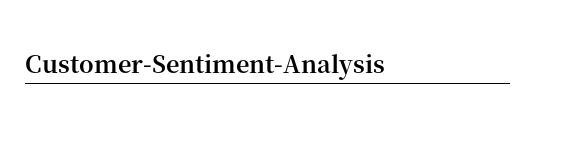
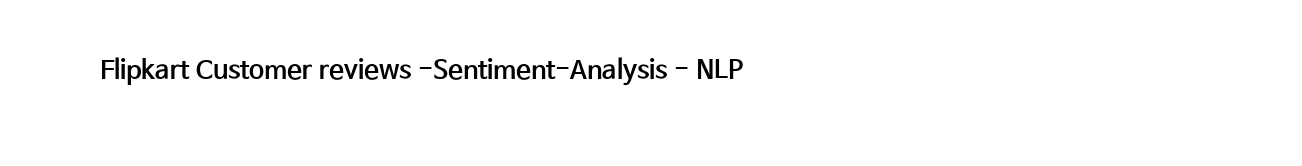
- Customer-Sentiment-Analysis
+ Flipkart Customer reviews -Sentiment-Analysis - NLP

